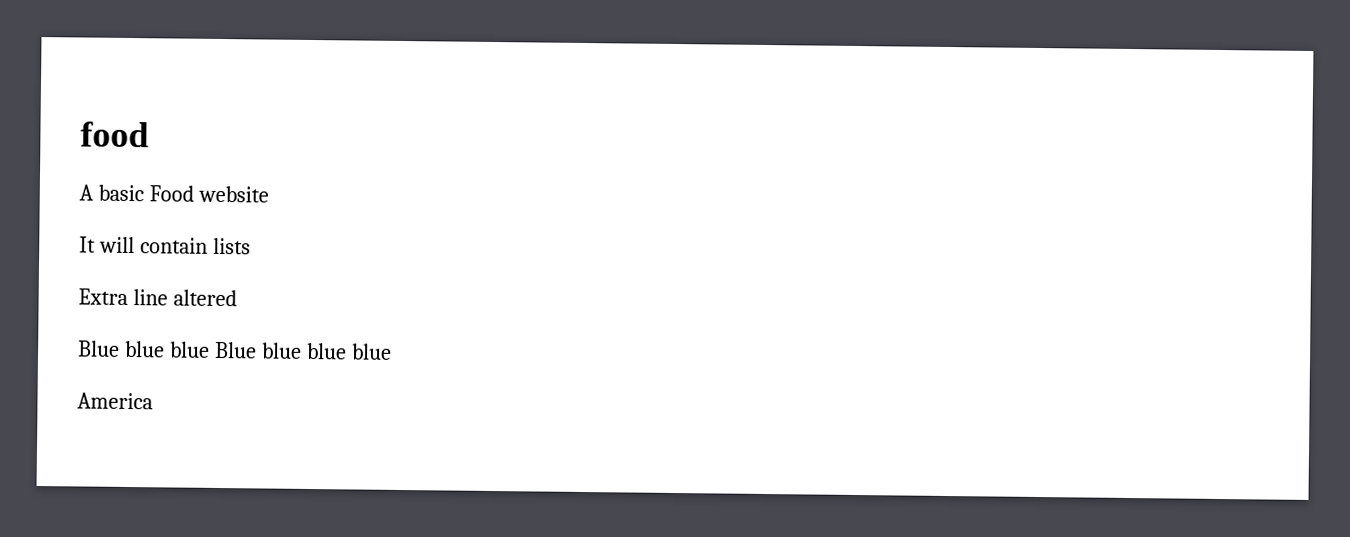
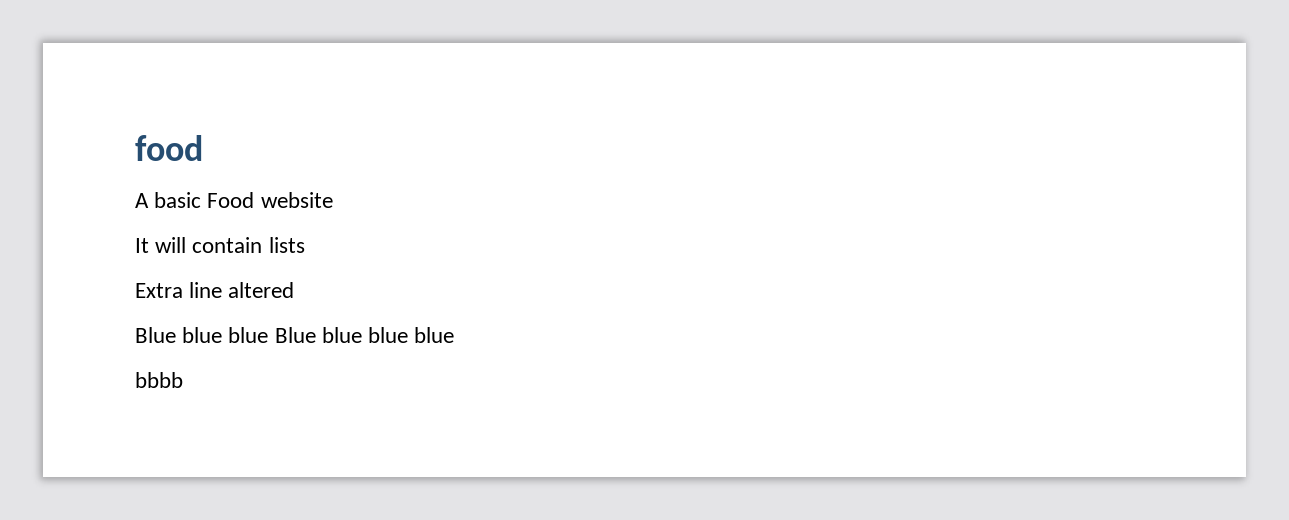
- America
+ bbbb

